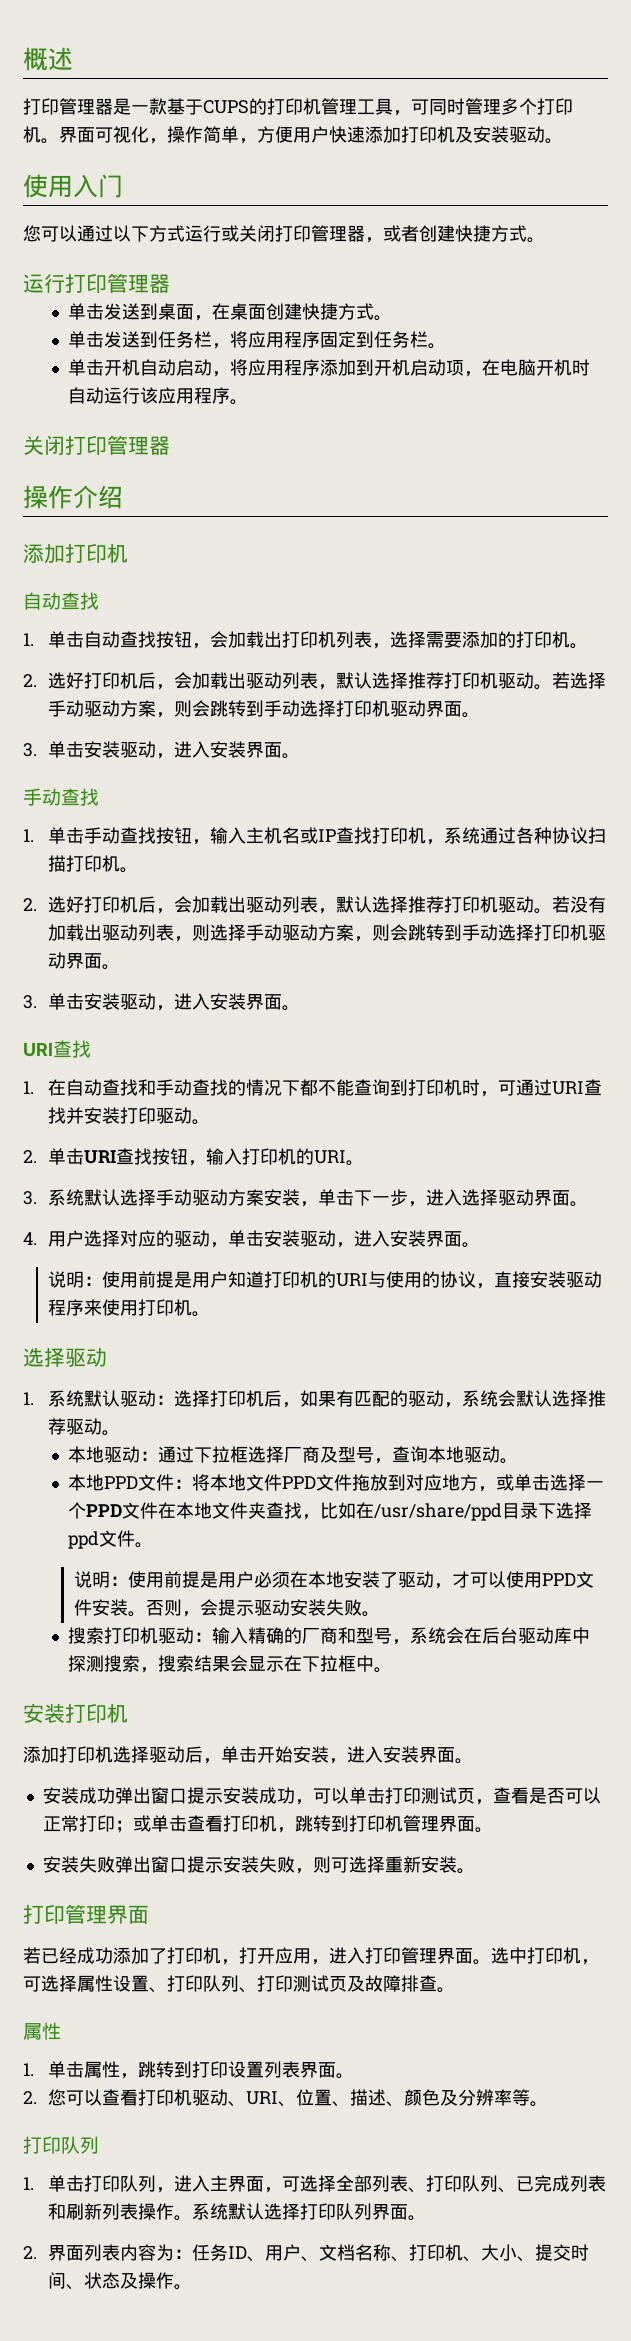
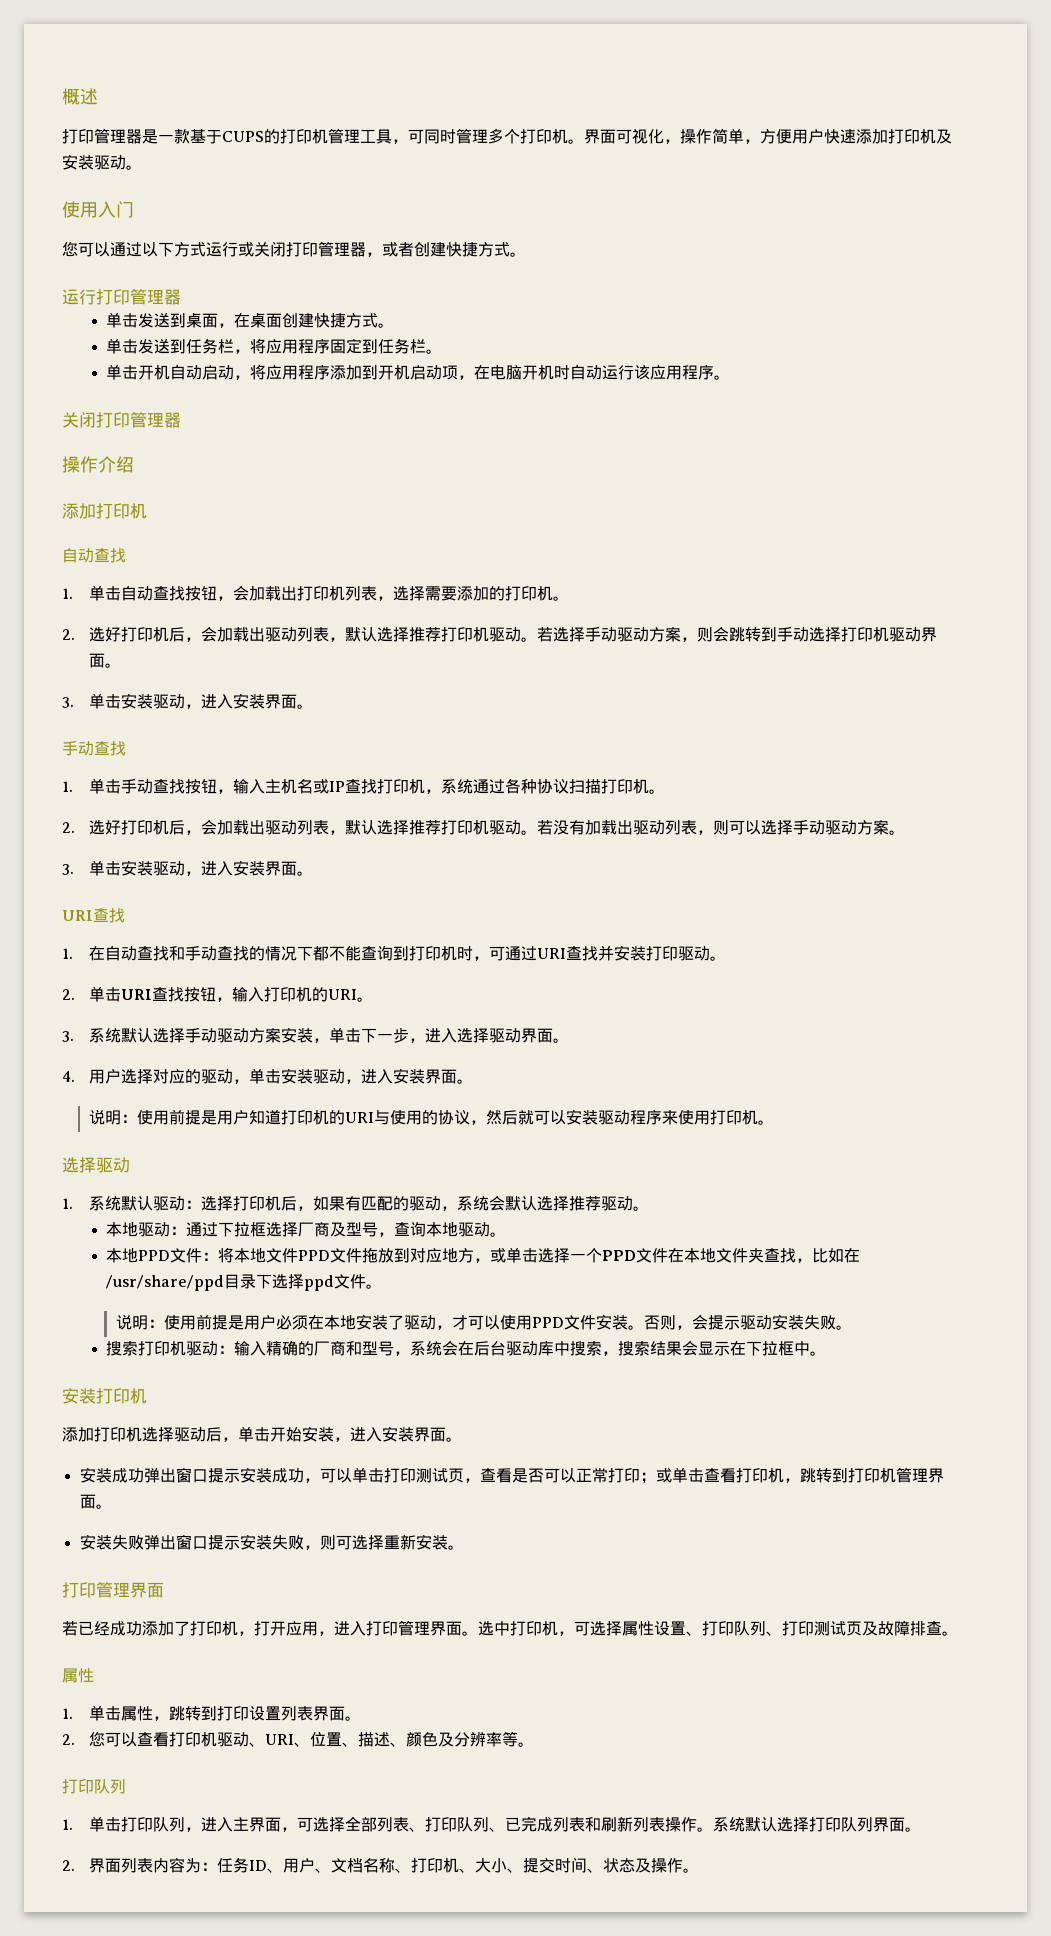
- 若没有加载出驱动列表，则选择手动驱动方案，则会跳转到手动选择打印机驱动界面。
+ 若没有加载出驱动列表，则可以选择手动驱动方案。
- 说明：使用前提是用户知道打印机的URI与使用的协议，直接安装驱动程序来使用打印机。
+ 说明：使用前提是用户知道打印机的URI与使用的协议，然后就可以安装驱动程序来使用打印机。
- 搜索打印机驱动：输入精确的厂商和型号，系统会在后台驱动库中探测搜索，搜索结果会显示在下拉框中。
+ 搜索打印机驱动：输入精确的厂商和型号，系统会在后台驱动库中搜索，搜索结果会显示在下拉框中。

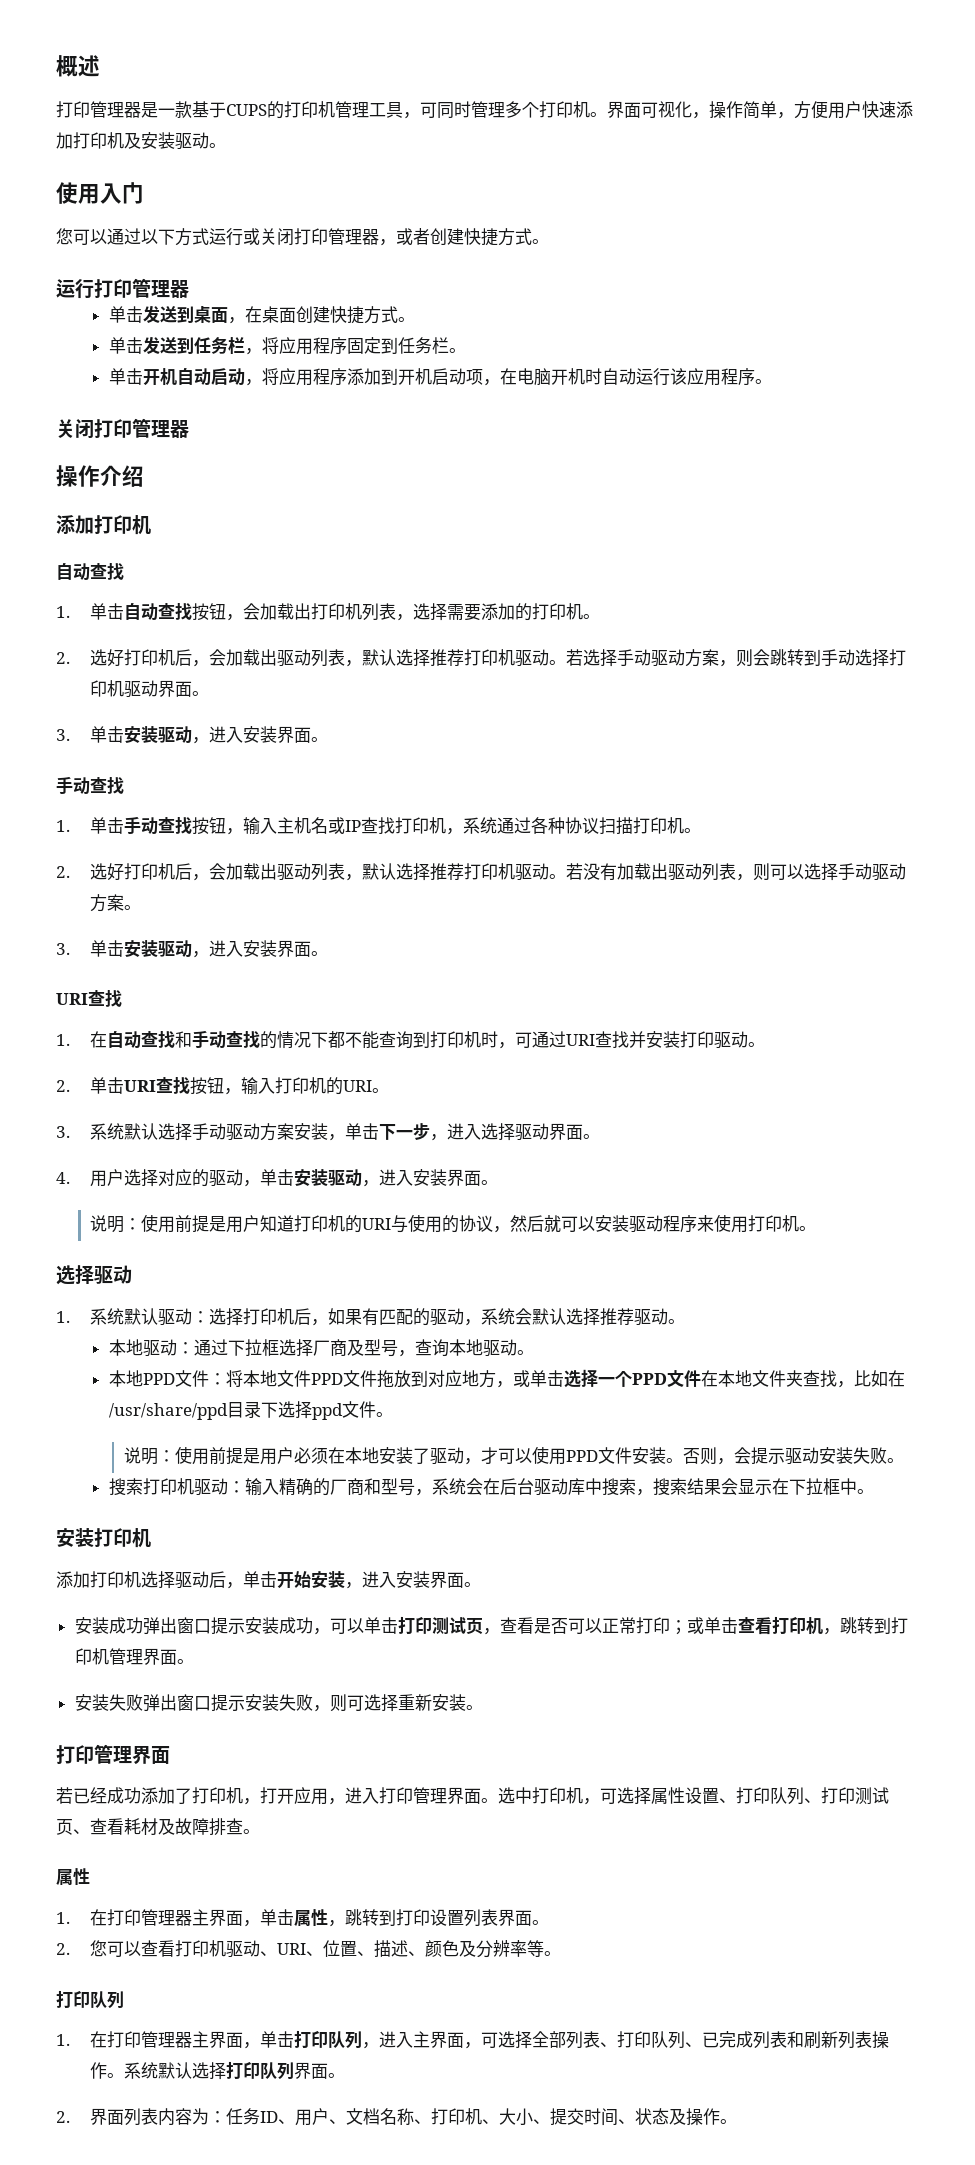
- 选中打印机，可选择属性设置、打印队列、打印测试页及故障排查。
+ 选中打印机，可选择属性设置、打印队列、打印测试页、查看耗材及故障排查。
- 1.单击属性，跳转到打印设置列表界面。
+ 1.在打印管理器主界面，单击属性，跳转到打印设置列表界面。
- 1.单击打印队列，进入主界面，可选择全部列表、打印队列、已完成列表和刷新列表操作。
+ 1.在打印管理器主界面，单击打印队列，进入主界面，可选择全部列表、打印队列、已完成列表和刷新列表操作。

